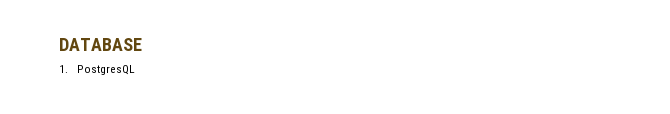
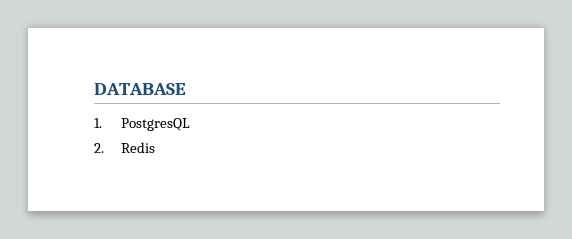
+ 2. Redis

